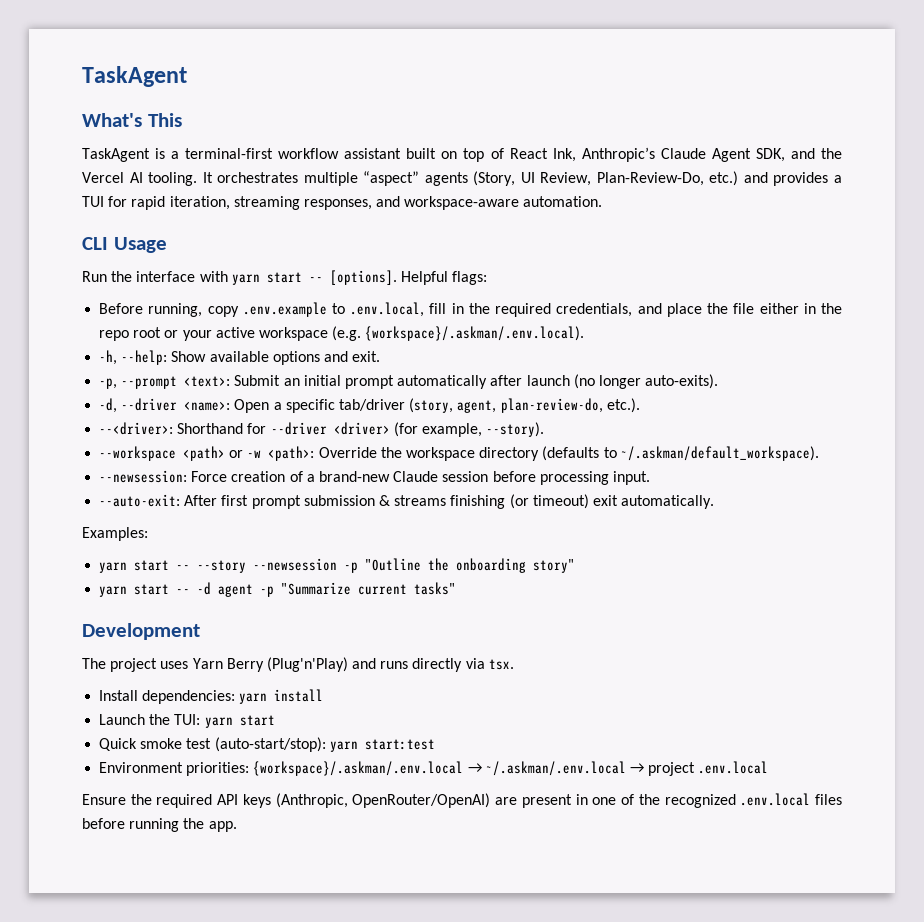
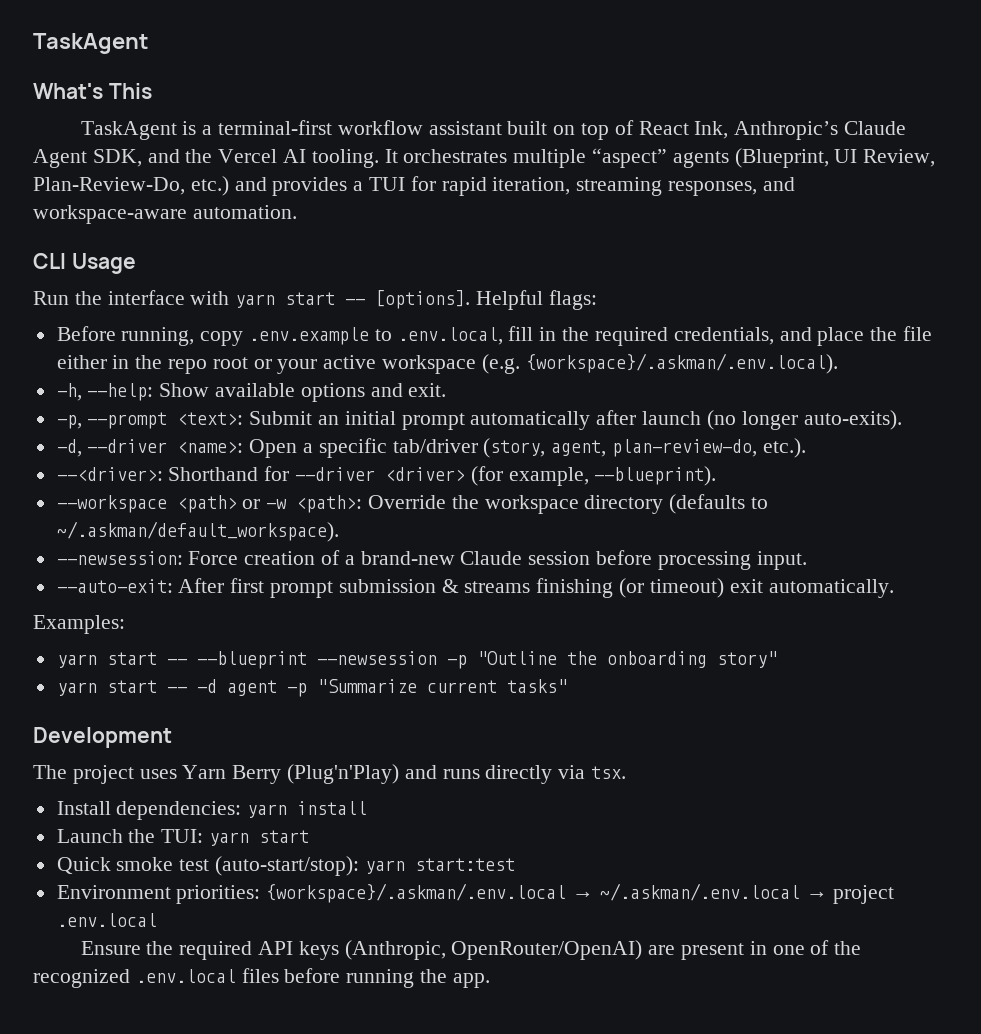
- It orchestrates multiple “aspect” agents (Story, UI Review, Plan-Review-Do, etc.) and provides a TUI for rapid iteration, streaming responses, and workspace-aware automation.
+ It orchestrates multiple “aspect” agents (Blueprint, UI Review, Plan-Review-Do, etc.) and provides a TUI for rapid iteration, streaming responses, and workspace-aware automation.
- --<driver>: Shorthand for --driver <driver> (for example, --story).
+ --<driver>: Shorthand for --driver <driver> (for example, --blueprint).
- yarn start -- --story --newsession -p "Outline the onboarding story"
+ yarn start -- --blueprint --newsession -p "Outline the onboarding story"

